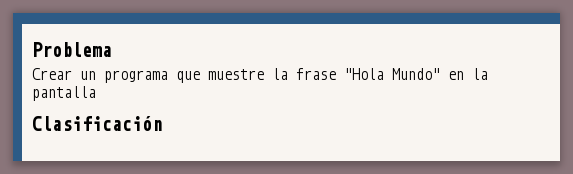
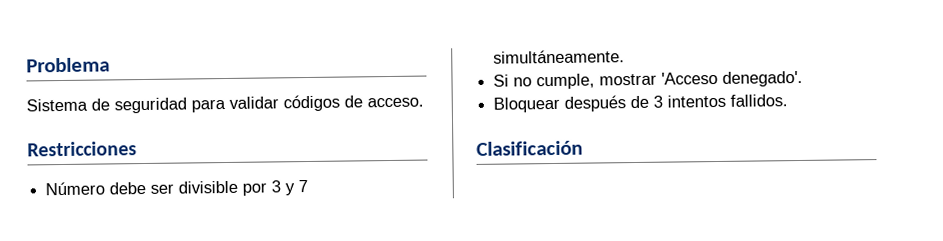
- Crear un programa que muestre la frase "Hola Mundo" en la pantalla
+ Sistema de seguridad para validar códigos de acceso.
+ Restricciones
+ Número debe ser divisible por 3 y 7 simultáneamente.
+ Si no cumple, mostrar 'Acceso denegado'.
+ Bloquear después de 3 intentos fallidos.

